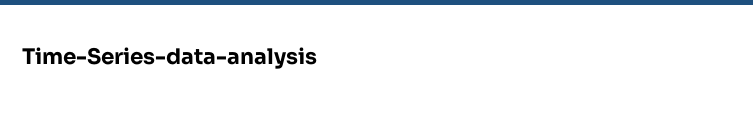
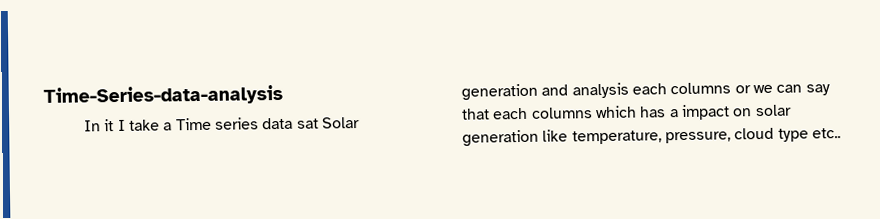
+ In it I take a Time series data sat Solar generation and analysis each columns or we can say that each columns which has a impact on solar generation like temperature, pressure, cloud type etc..

